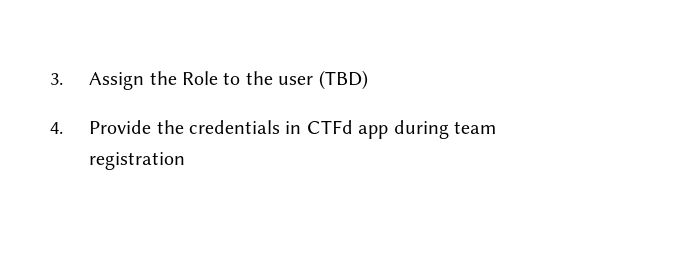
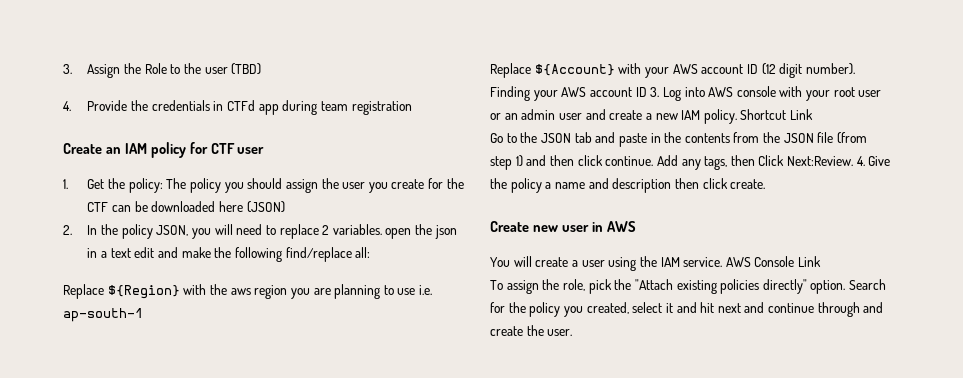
+ Create an IAM policy for CTF user
+ 1. Get the policy: The policy you should assign the user you create for the CTF can be downloaded here (JSON)
+ 2. In the policy JSON, you will need to replace 2 variables. open the json in a text edit and make the following find/replace all:
+ Replace ${Region} with the aws region you are planning to use i.e. ap-south-1
+ Replace ${Account} with your AWS account ID (12 digit number). Finding your AWS account ID 3. Log into AWS console with your root user or an admin user and create a new IAM policy. Shortcut Link
+ Go to the JSON tab and paste in the contents from the JSON file (from step 1) and then click continue. Add any tags, then Click Next:Review. 4. Give the policy a name and description then click create.
+ Create new user in AWS
+ You will create a user using the IAM service. AWS Console Link
+ To assign the role, pick the "Attach existing policies directly" option. Search for the policy you created, select it and hit next and continue through and create the user.

